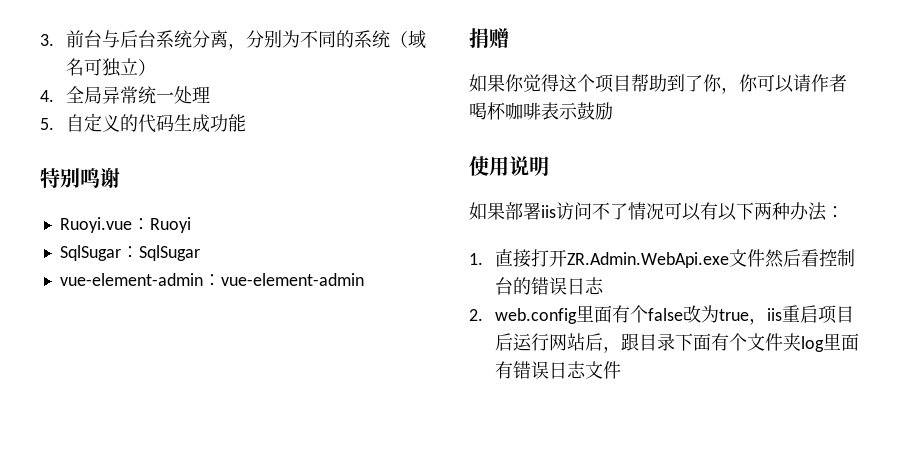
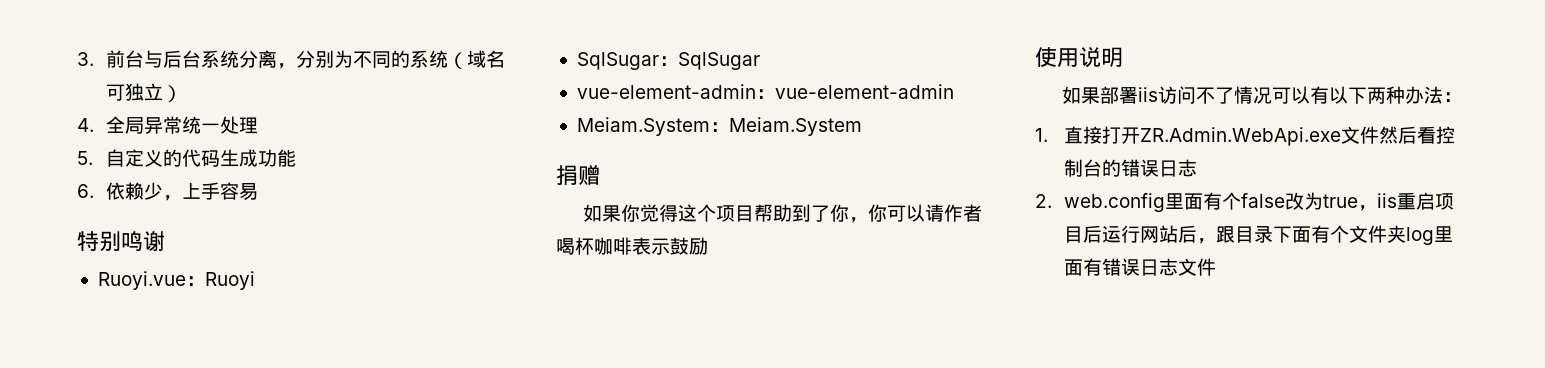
+ 6.依赖少，上手容易
+ Meiam.System：Meiam.System

